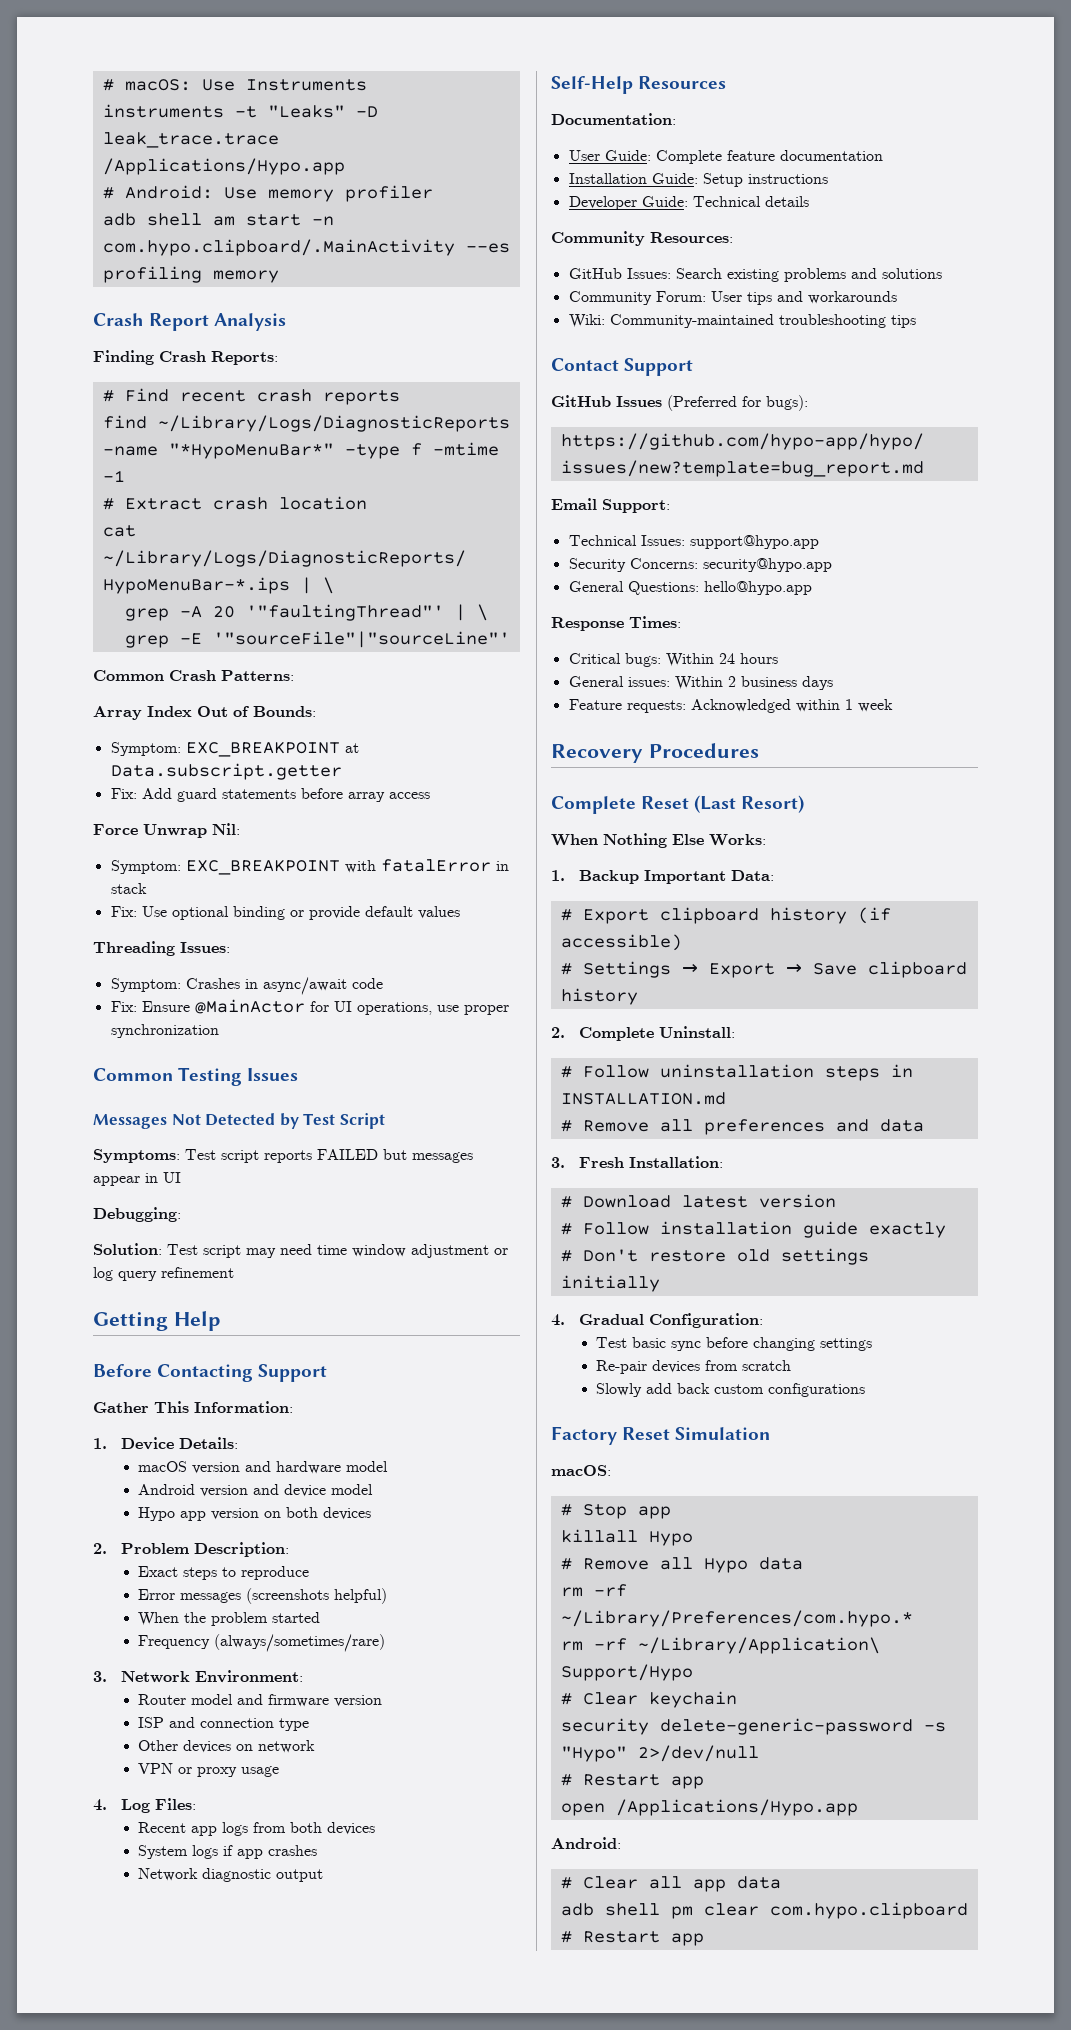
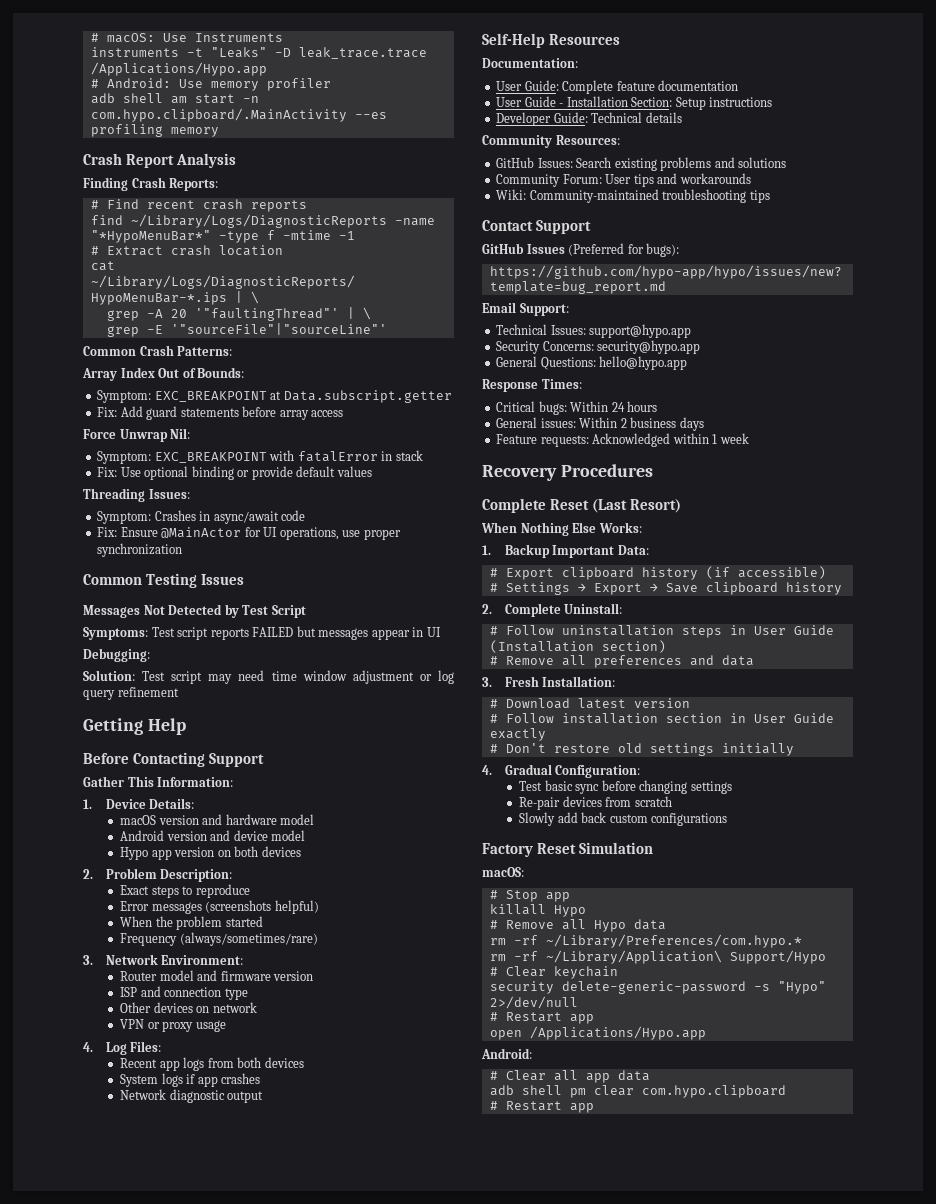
- Installation Guide: Setup instructions
+ User Guide - Installation Section: Setup instructions
- # Follow uninstallation steps in INSTALLATION.md
+ # Follow uninstallation steps in User Guide (Installation section)
- # Follow installation guide exactly
+ # Follow installation section in User Guide exactly

